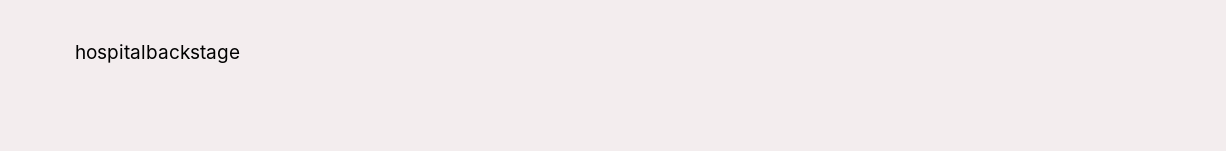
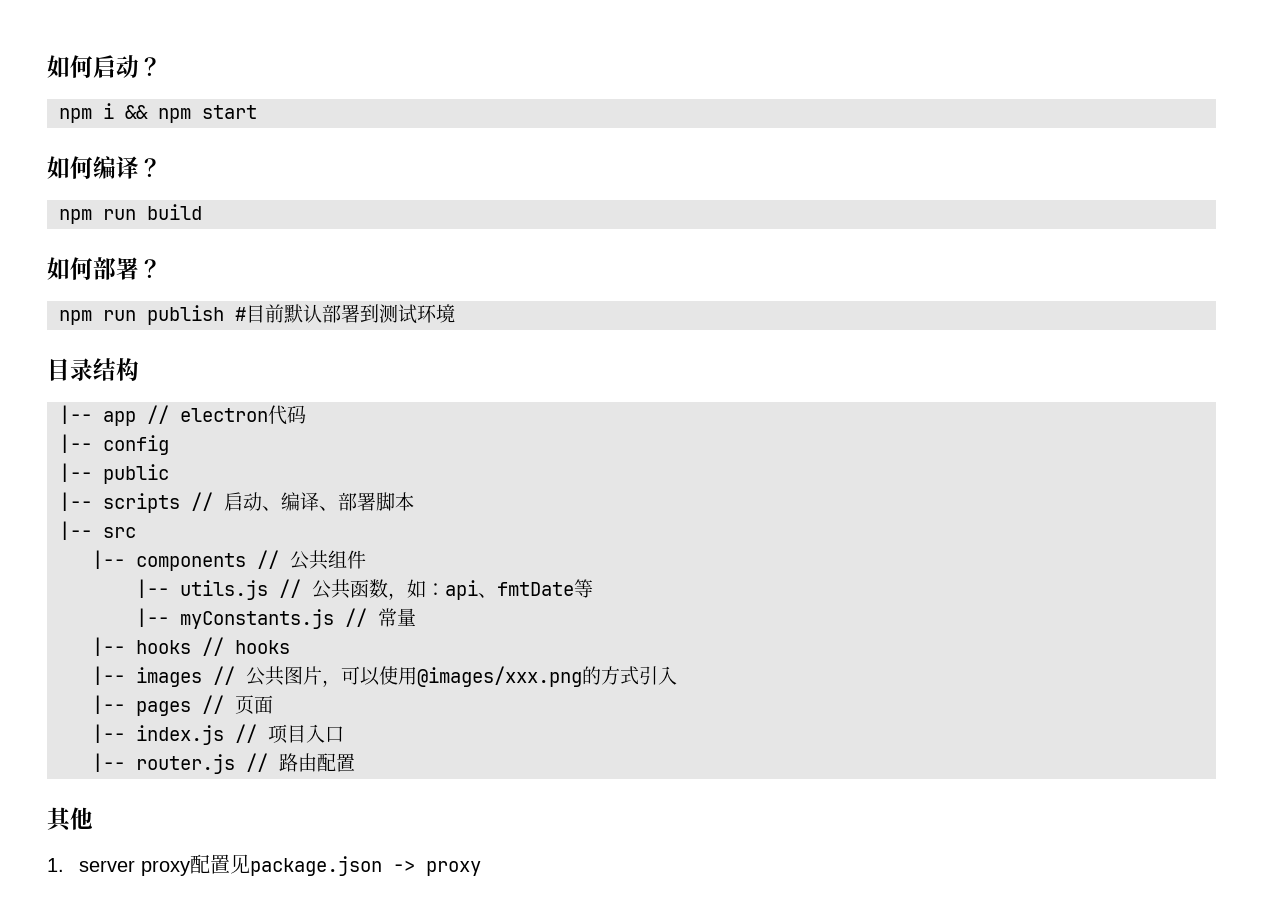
- hospitalbackstage
+ 如何启动？
+ npm i && npm start
+ 如何编译？
+ npm run build
+ 如何部署？
+ npm run publish #目前默认部署到测试环境
+ 目录结构
+ |-- app // electron代码
+ |-- config
+ |-- public
+ |-- scripts // 启动、编译、部署脚本
+ |-- src
+ |-- components // 公共组件
+ |-- utils.js // 公共函数，如：api、fmtDate等
+ |-- myConstants.js // 常量
+ |-- hooks // hooks
+ |-- images // 公共图片，可以使用@images/xxx.png的方式引入
+ |-- pages // 页面
+ |-- index.js // 项目入口
+ |-- router.js // 路由配置
+ 其他
+ 1. server proxy配置见package.json -> proxy

